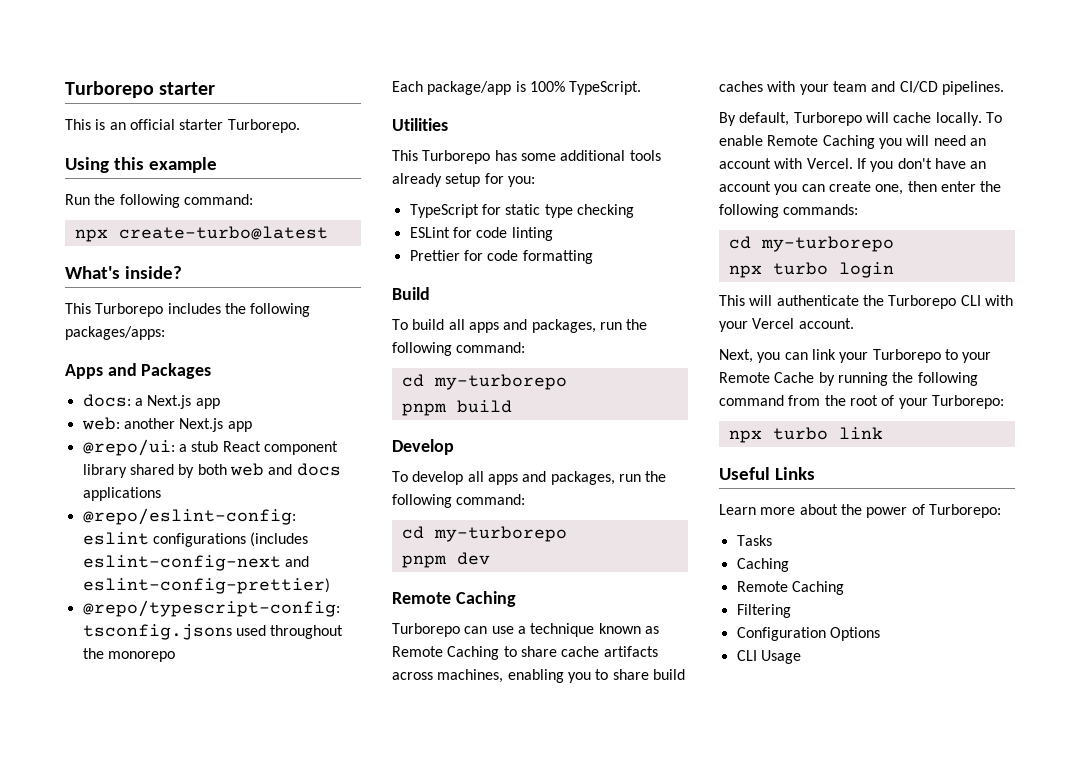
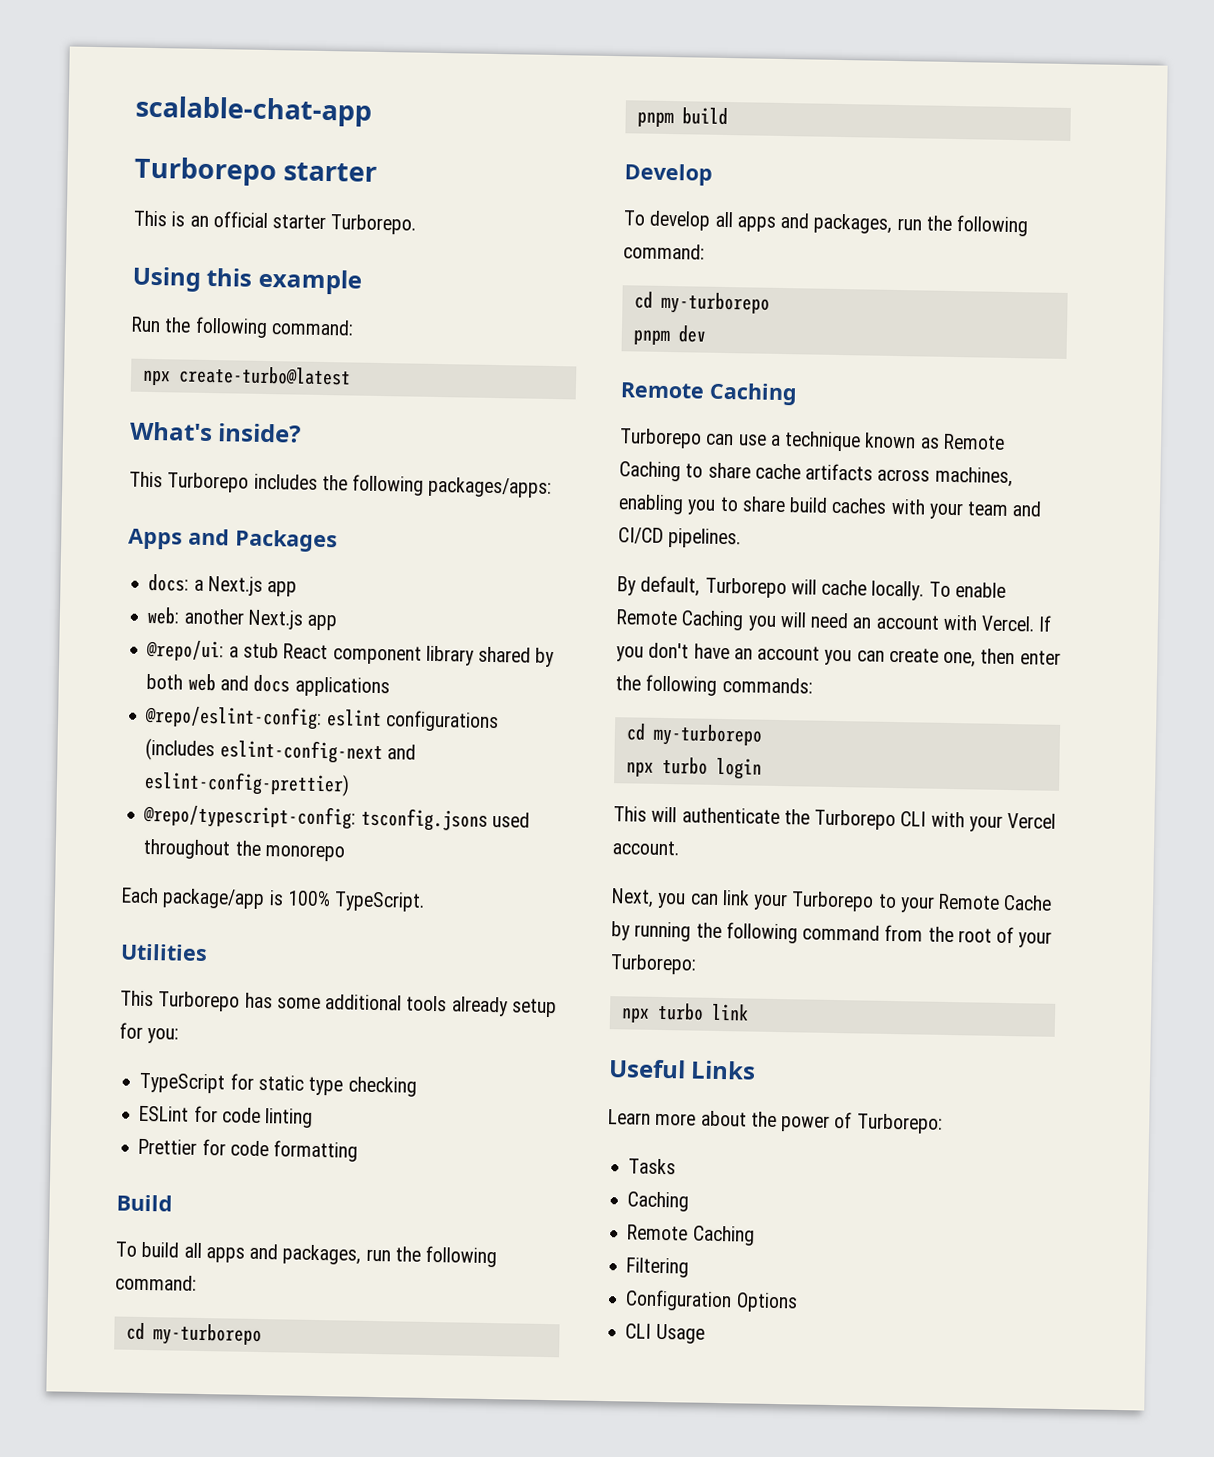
+ scalable-chat-app

